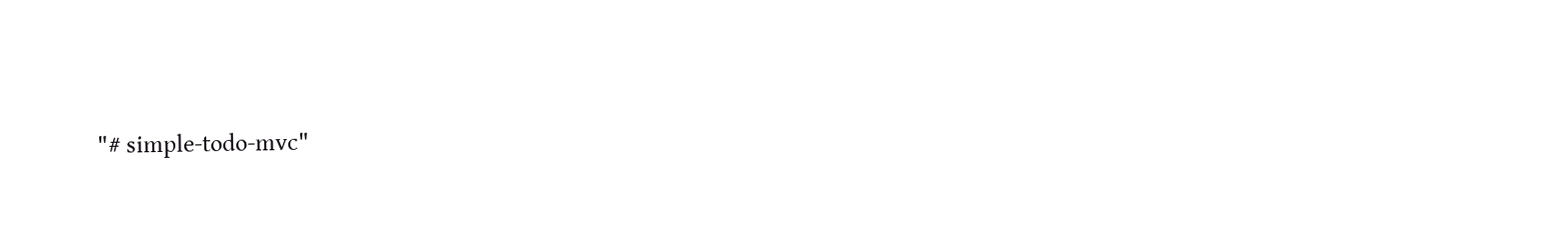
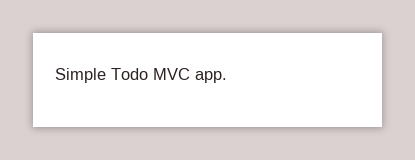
- "# simple-todo-mvc"
+ Simple Todo MVC app.

